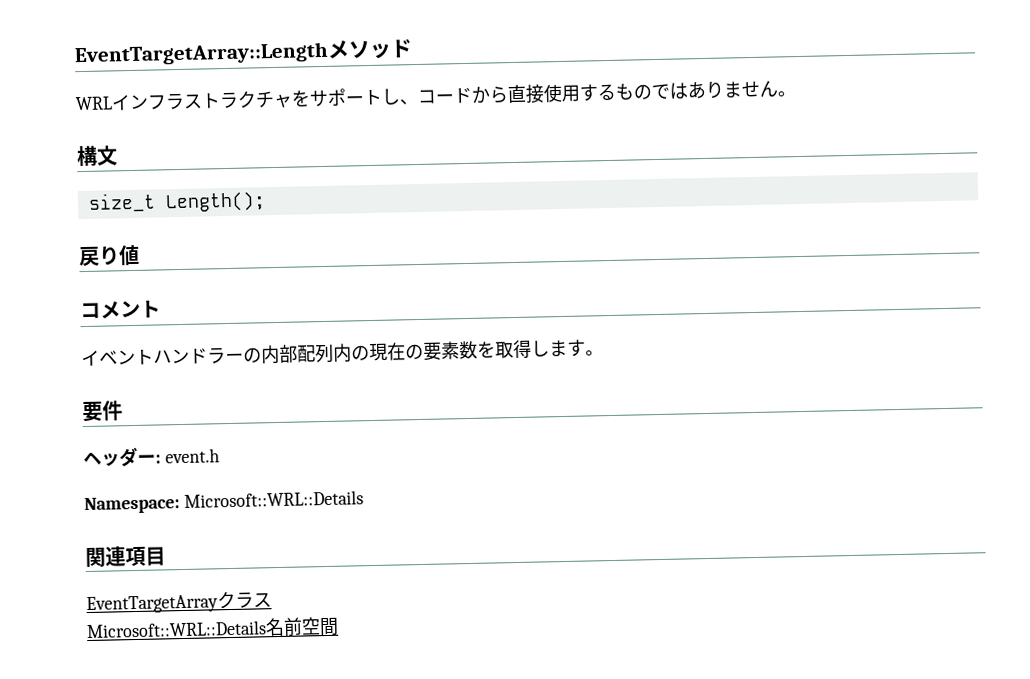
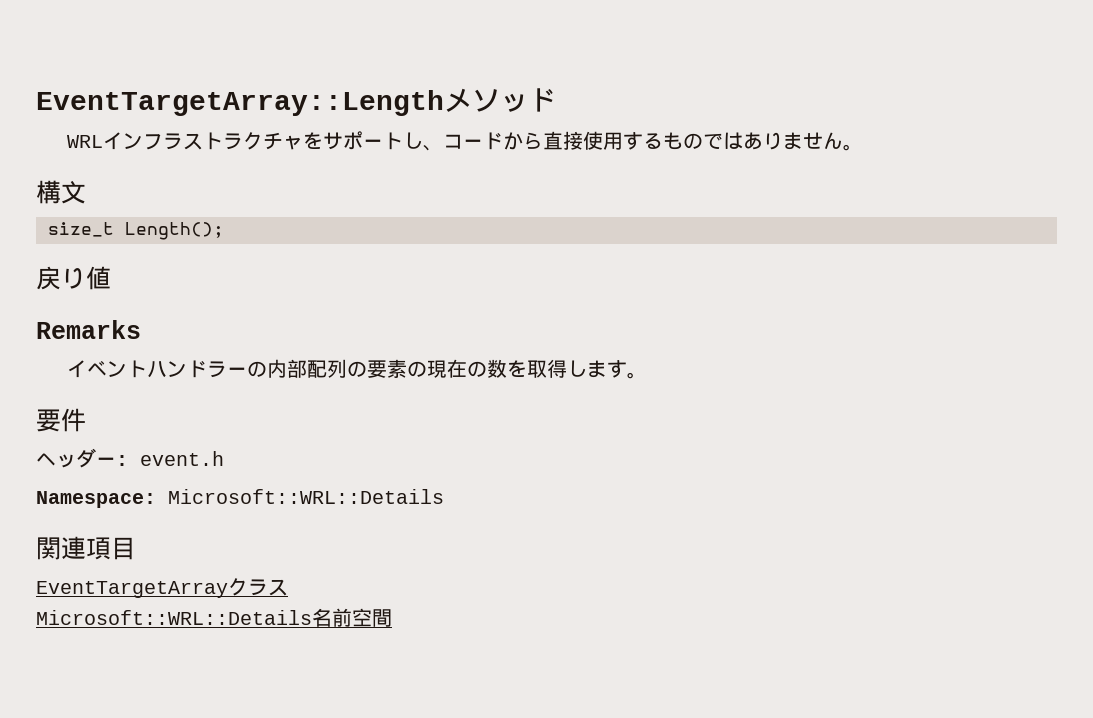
- コメント
+ Remarks
- イベントハンドラーの内部配列内の現在の要素数を取得します。
+ イベントハンドラーの内部配列の要素の現在の数を取得します。

